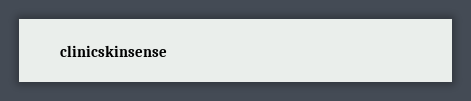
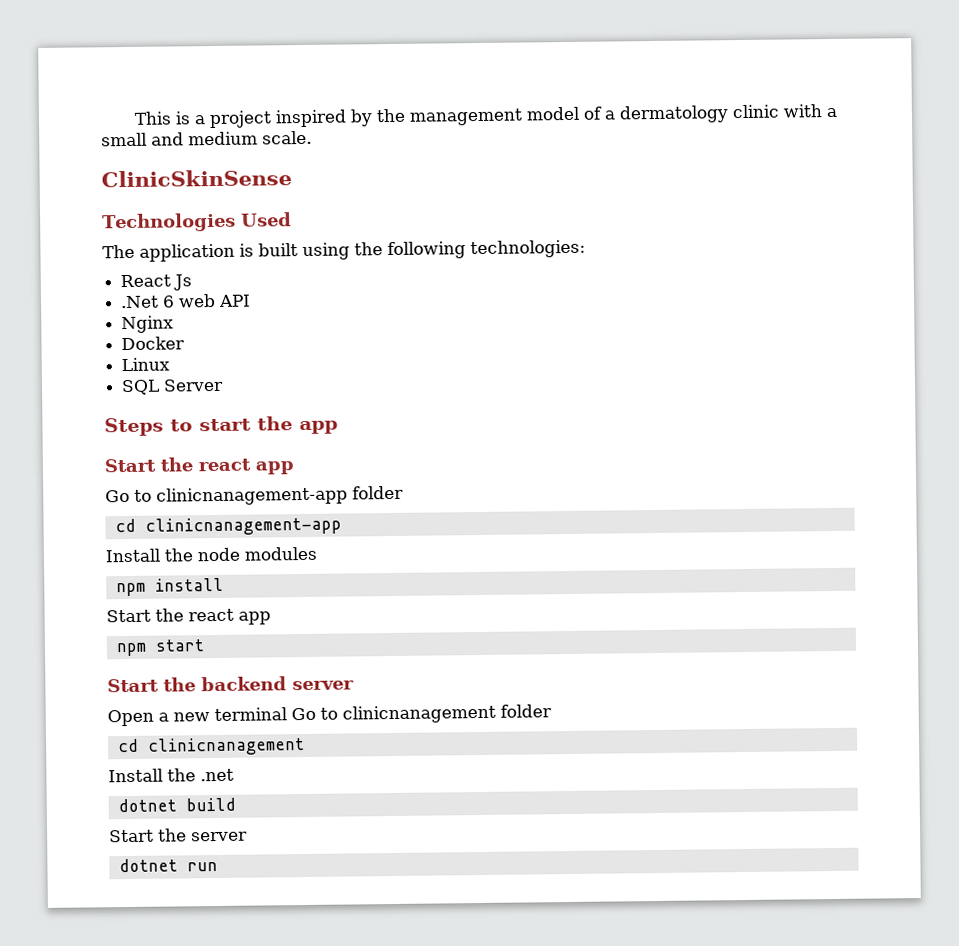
- clinicskinsense
+ This is a project inspired by the management model of a dermatology clinic with a small and medium scale.
+ ClinicSkinSense
+ Technologies Used
+ The application is built using the following technologies:
+ React Js
+ .Net 6 web API
+ Nginx
+ Docker
+ Linux
+ SQL Server
+ Steps to start the app
+ Start the react app
+ Go to clinicnanagement-app folder
+ cd clinicnanagement-app
+ Install the node modules
+ npm install
+ Start the react app
+ npm start
+ Start the backend server
+ Open a new terminal Go to clinicnanagement folder
+ cd clinicnanagement
+ Install the .net
+ dotnet build
+ Start the server
+ dotnet run

